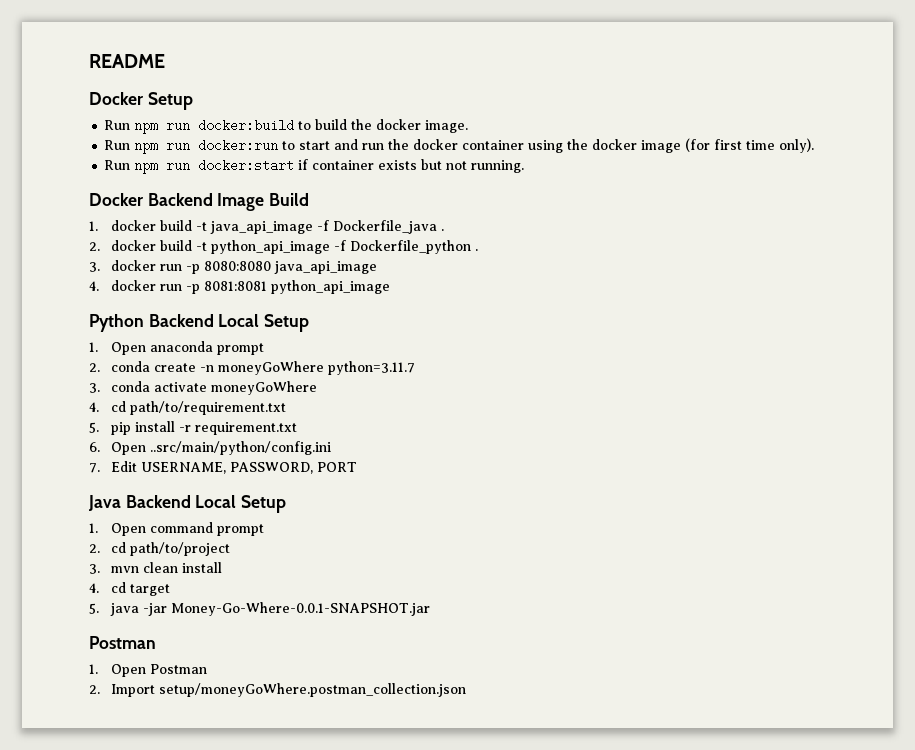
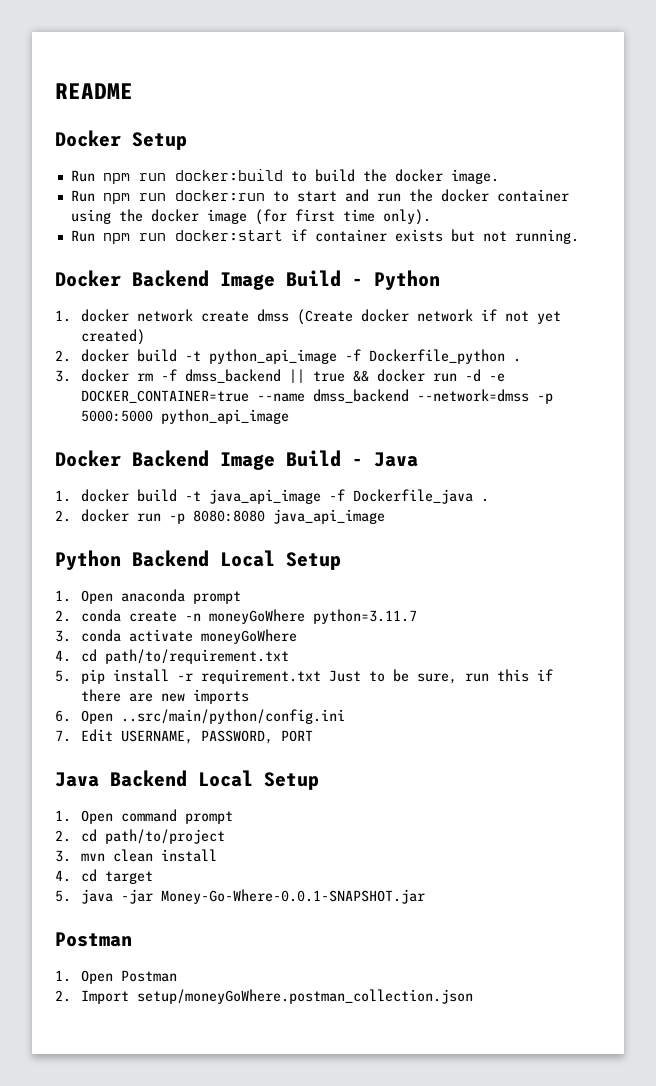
- Docker Backend Image Build
+ Docker Backend Image Build - Python
+ 1. docker network create dmss (Create docker network if not yet created)
+ 2. docker build -t python_api_image -f Dockerfile_python .
+ 3. docker rm -f dmss_backend || true && docker run -d -e DOCKER_CONTAINER=true --name dmss_backend --network=dmss -p 5000:5000 python_api_image
+ Docker Backend Image Build - Java
- 2. docker build -t python_api_image -f Dockerfile_python .
- 3. docker run -p 8080:8080 java_api_image
- 4. docker run -p 8081:8081 python_api_image
+ 2. docker run -p 8080:8080 java_api_image
- 5. pip install -r requirement.txt
+ 5. pip install -r requirement.txt Just to be sure, run this if there are new imports

